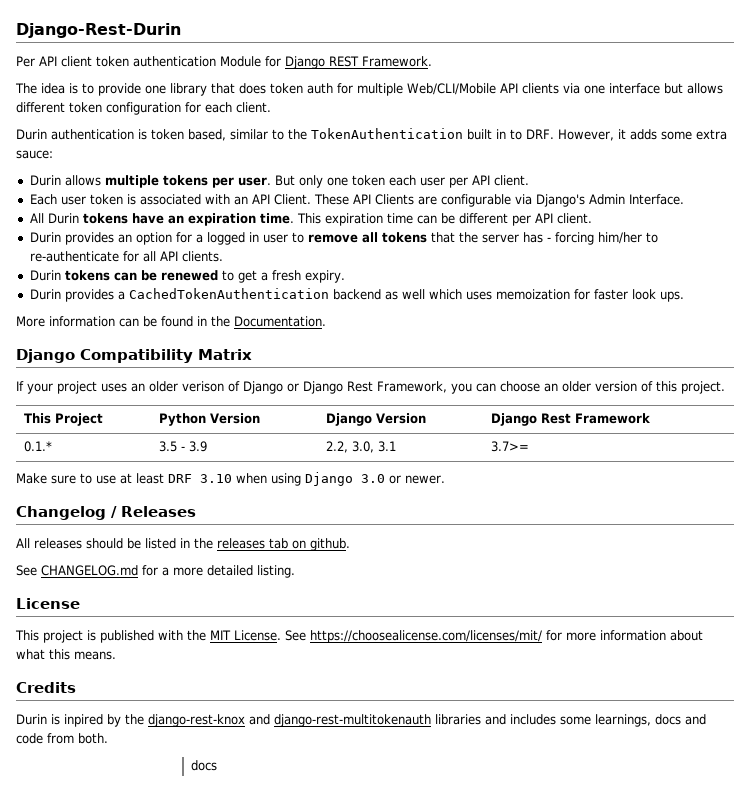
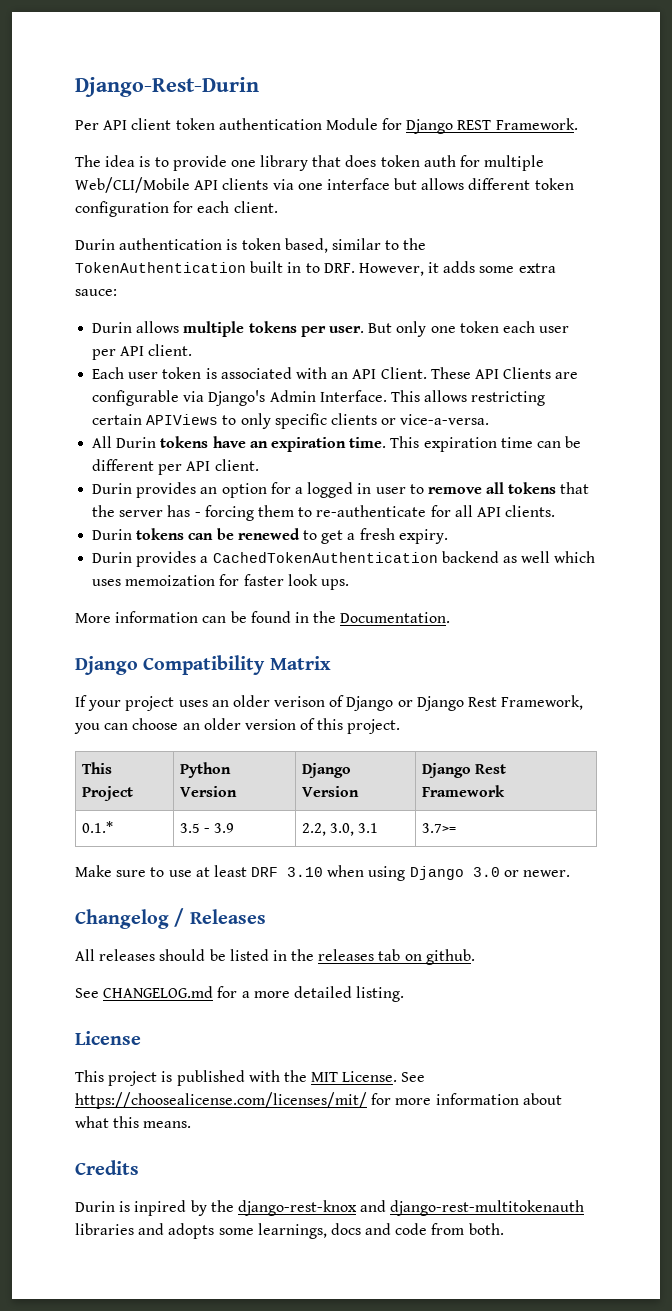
+ This allows restricting certain APIViews to only specific clients or vice-a-versa.
- Durin provides an option for a logged in user to remove all tokens that the server has - forcing him/her to re-authenticate for all API clients.
+ Durin provides an option for a logged in user to remove all tokens that the server has - forcing them to re-authenticate for all API clients.
- Durin is inpired by the django-rest-knox and django-rest-multitokenauth libraries and includes some learnings, docs and code from both.
- docs
+ Durin is inpired by the django-rest-knox and django-rest-multitokenauth libraries and adopts some learnings, docs and code from both.

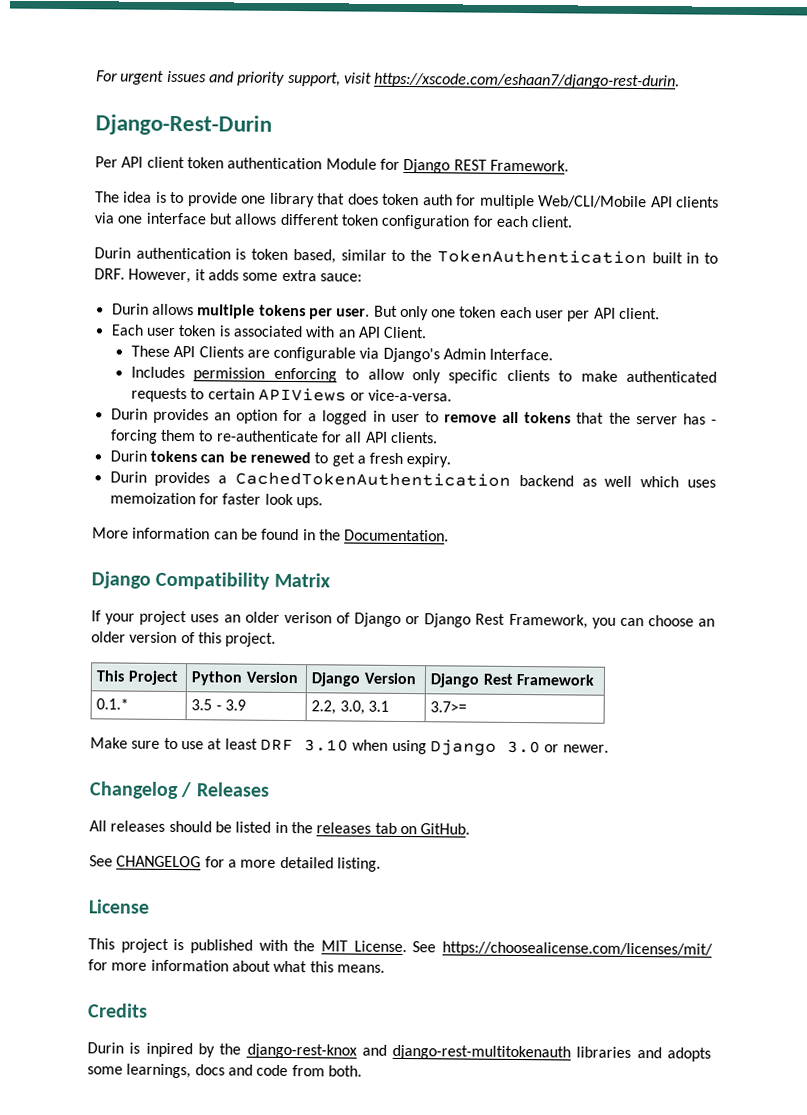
+ For urgent issues and priority support, visit https://xscode.com/eshaan7/django-rest-durin.
- Each user token is associated with an API Client. These API Clients are configurable via Django's Admin Interface. This allows restricting certain APIViews to only specific clients or vice-a-versa.
- All Durin tokens have an expiration time. This expiration time can be different per API client.
+ Each user token is associated with an API Client.
+ These API Clients are configurable via Django's Admin Interface.
+ Includes permission enforcing to allow only specific clients to make authenticated requests to certain APIViews or vice-a-versa.
- All releases should be listed in the releases tab on github.
- See CHANGELOG.md for a more detailed listing.
+ All releases should be listed in the releases tab on GitHub.
+ See CHANGELOG for a more detailed listing.

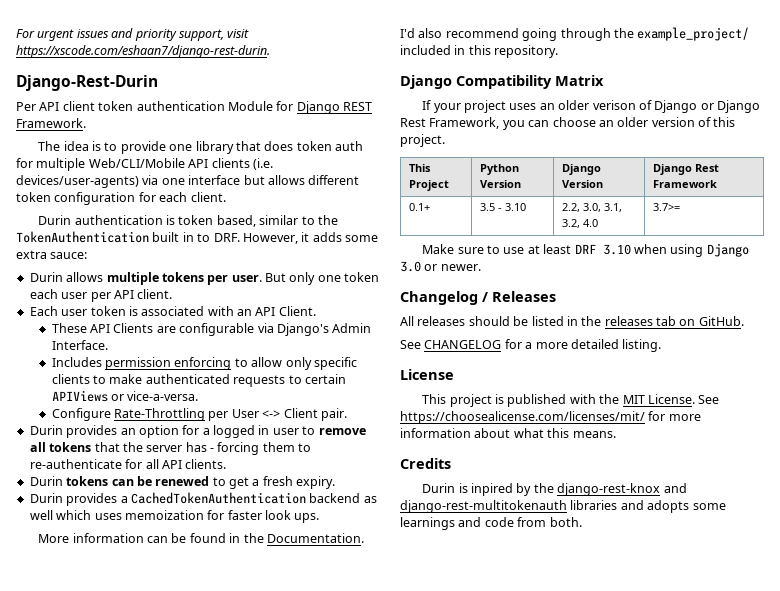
- The idea is to provide one library that does token auth for multiple Web/CLI/Mobile API clients via one interface but allows different token configuration for each client.
+ The idea is to provide one library that does token auth for multiple Web/CLI/Mobile API clients (i.e. devices/user-agents) via one interface but allows different token configuration for each client.
+ Configure Rate-Throttling per User <-> Client pair.
+ I'd also recommend going through the example_project/ included in this repository.
- 0.1.* | 3.5 - 3.9 | 2.2, 3.0, 3.1 | 3.7>=
+ 0.1+ | 3.5 - 3.10 | 2.2, 3.0, 3.1, 3.2, 4.0 | 3.7>=
- Durin is inpired by the django-rest-knox and django-rest-multitokenauth libraries and adopts some learnings, docs and code from both.
+ Durin is inpired by the django-rest-knox and django-rest-multitokenauth libraries and adopts some learnings and code from both.

